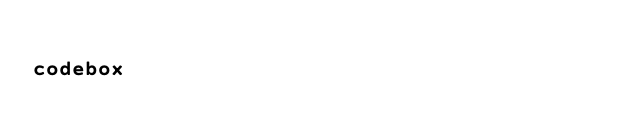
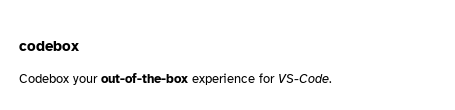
+ Codebox your out-of-the-box experience for VS-Code.

